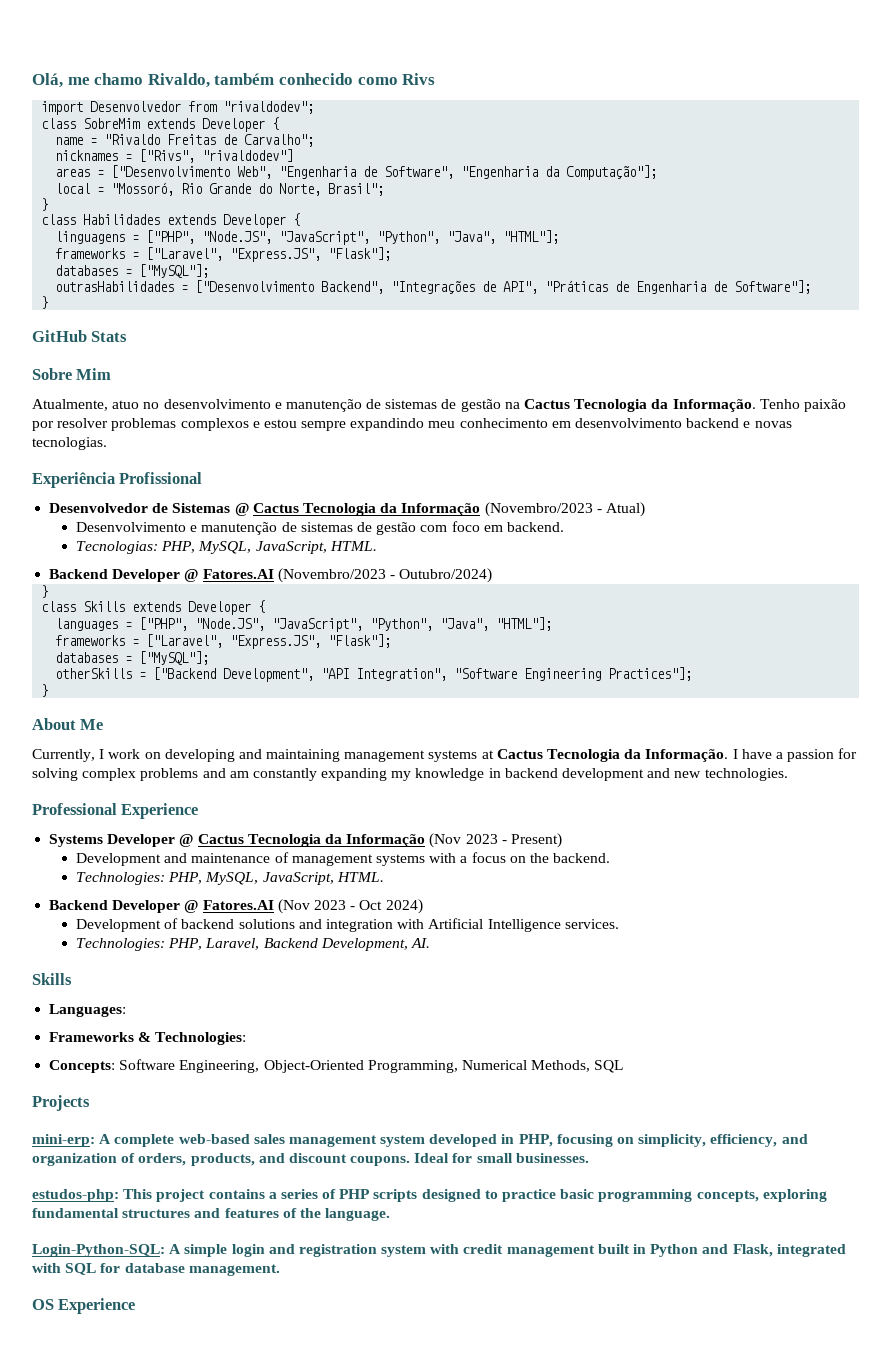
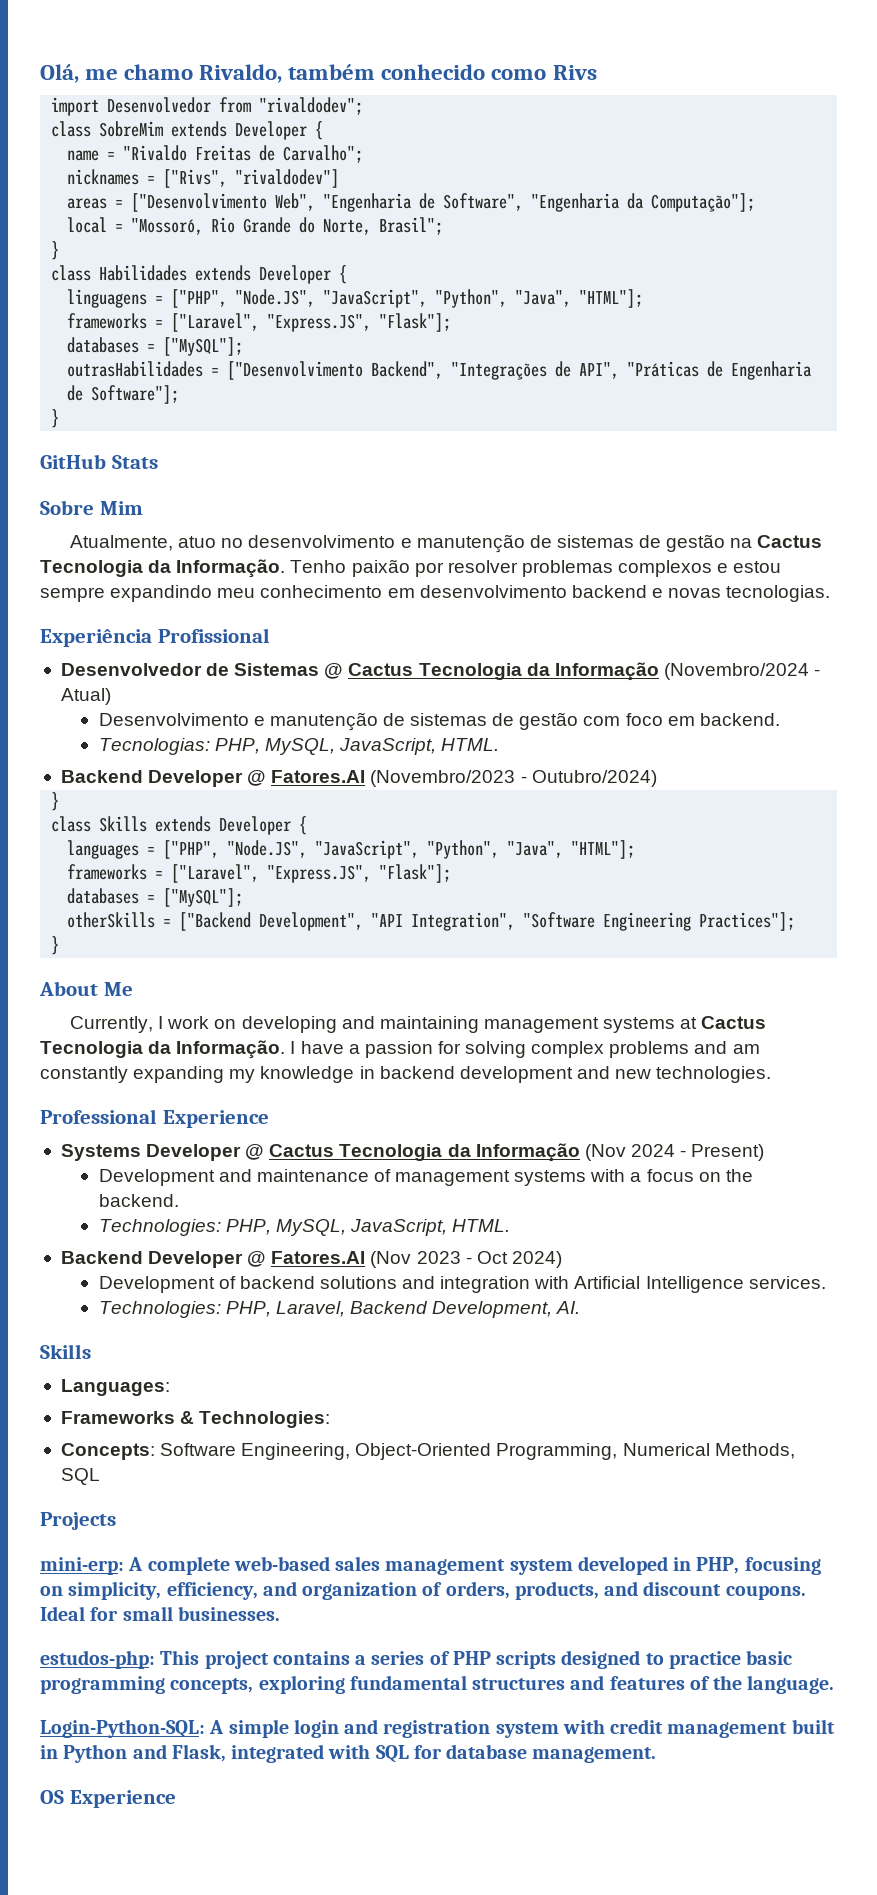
- Desenvolvedor de Sistemas @ Cactus Tecnologia da Informação (Novembro/2023 - Atual)
+ Desenvolvedor de Sistemas @ Cactus Tecnologia da Informação (Novembro/2024 - Atual)
- Systems Developer @ Cactus Tecnologia da Informação (Nov 2023 - Present)
+ Systems Developer @ Cactus Tecnologia da Informação (Nov 2024 - Present)

